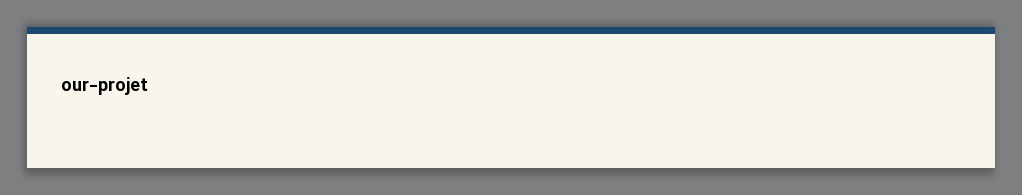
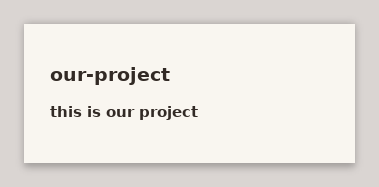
- our-projet
+ our-project
+ this is our project

